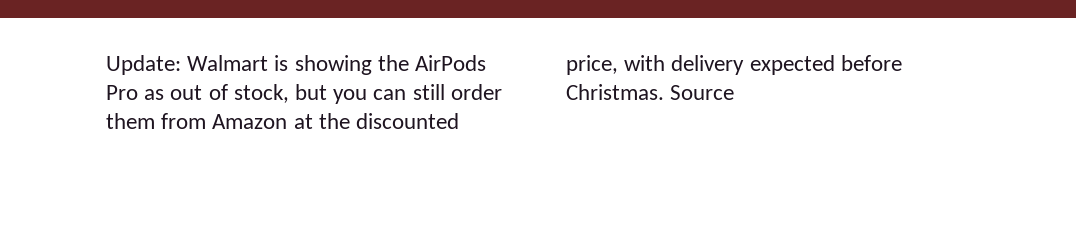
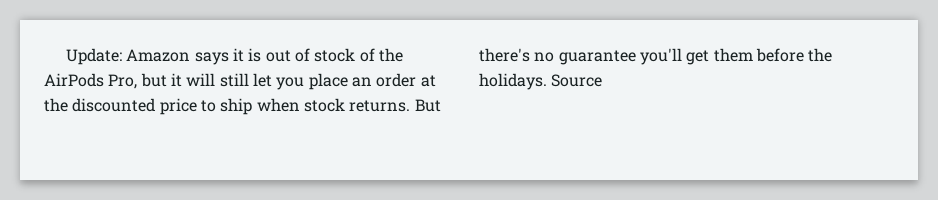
- Update: Walmart is showing the AirPods Pro as out of stock, but you can still order them from Amazon at the discounted price, with delivery expected before Christmas.
+ Update: Amazon says it is out of stock of the AirPods Pro, but it will still let you place an order at the discounted price to ship when stock returns. But there's no guarantee you'll get them before the holidays.

